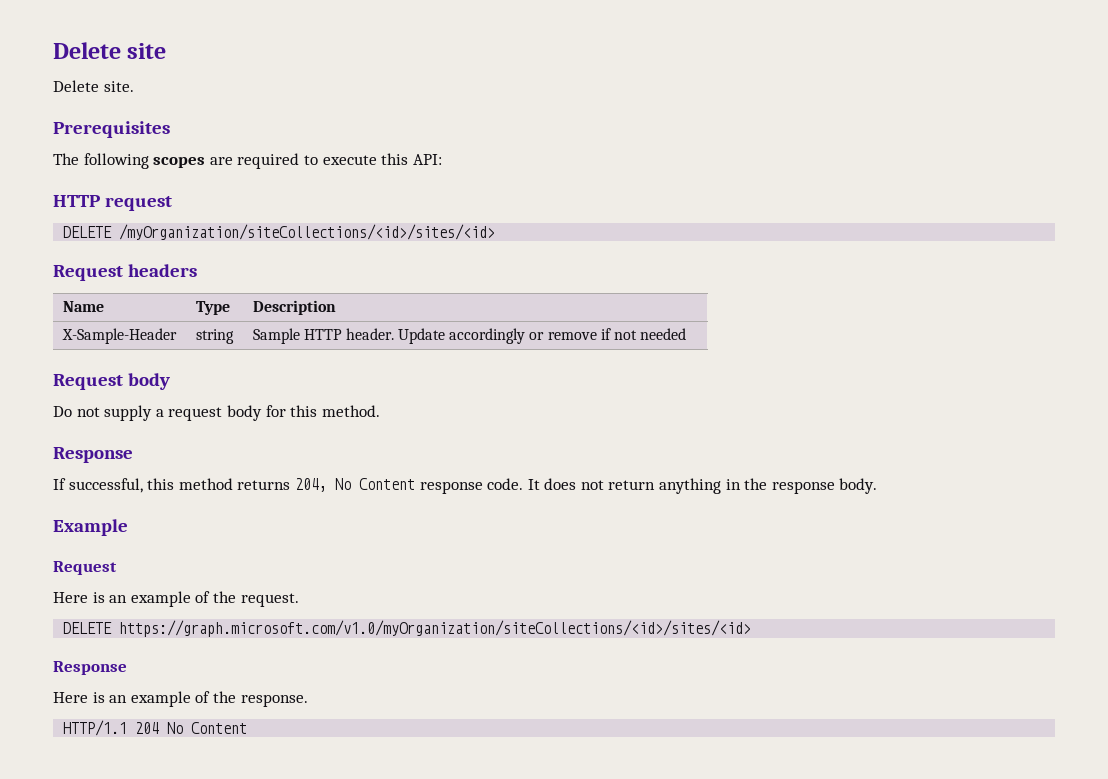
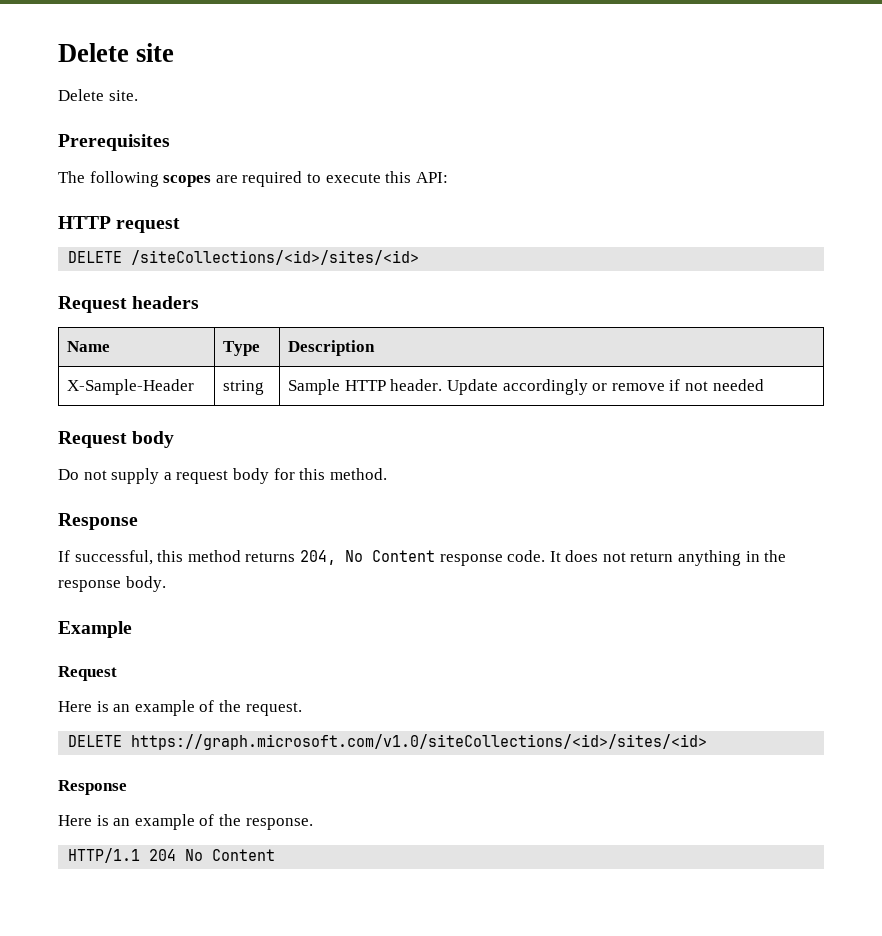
- DELETE /myOrganization/siteCollections/<id>/sites/<id>
+ DELETE /siteCollections/<id>/sites/<id>
- DELETE https://graph.microsoft.com/v1.0/myOrganization/siteCollections/<id>/sites/<id>
+ DELETE https://graph.microsoft.com/v1.0/siteCollections/<id>/sites/<id>

